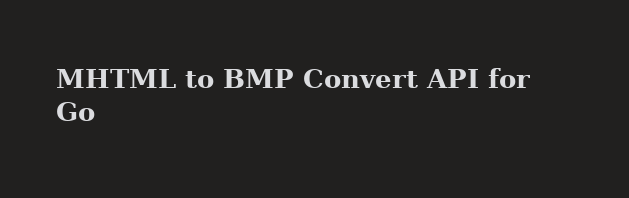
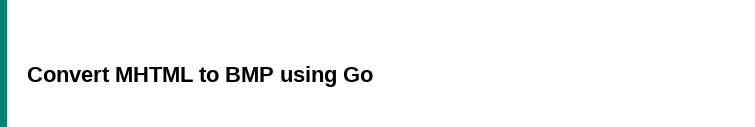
- MHTML to BMP Convert API for Go
+ Convert MHTML to BMP using Go

